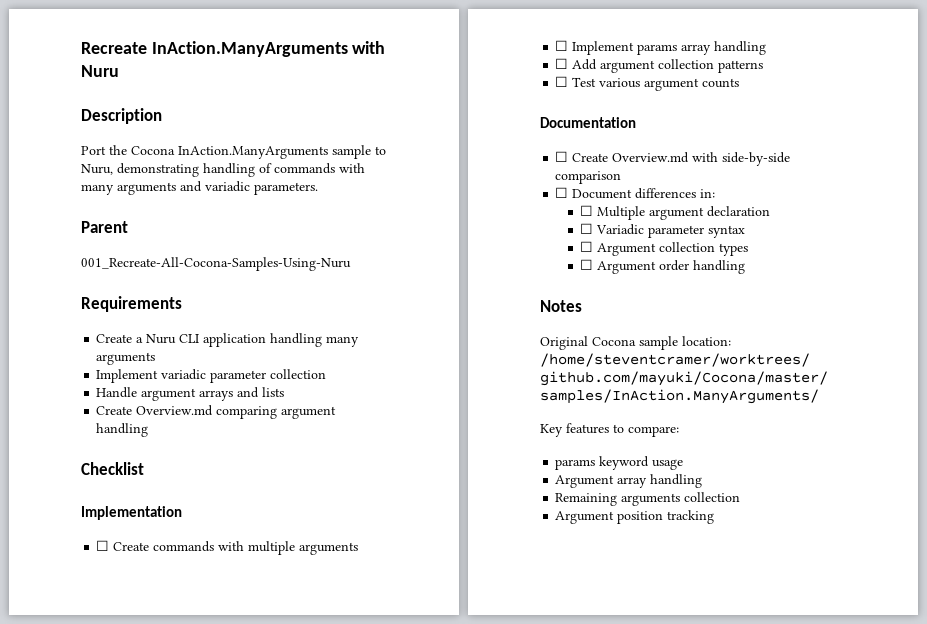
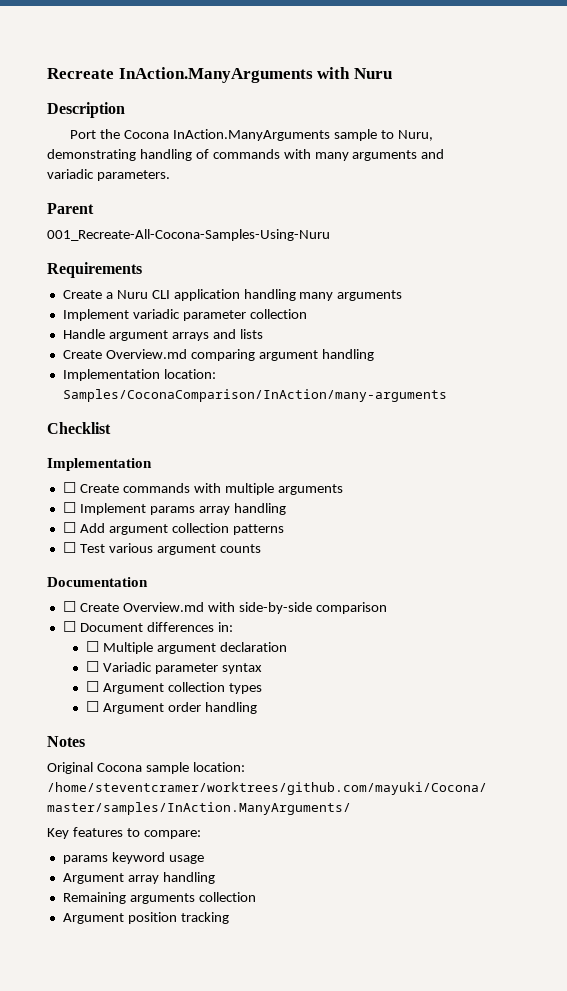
+ Implementation location: Samples/CoconaComparison/InAction/many-arguments

